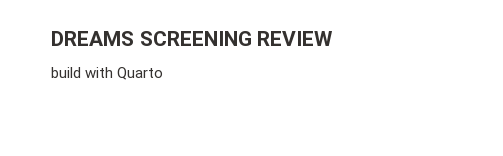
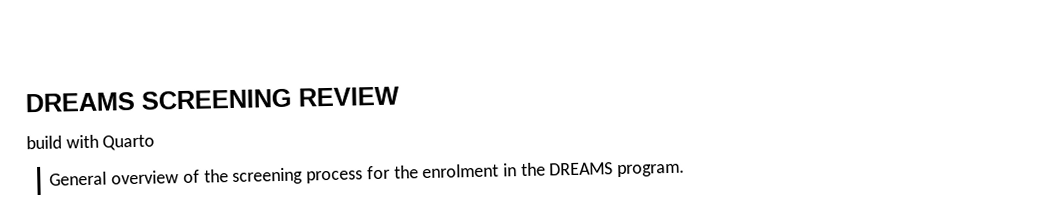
+ General overview of the screening process for the enrolment in the DREAMS program.

